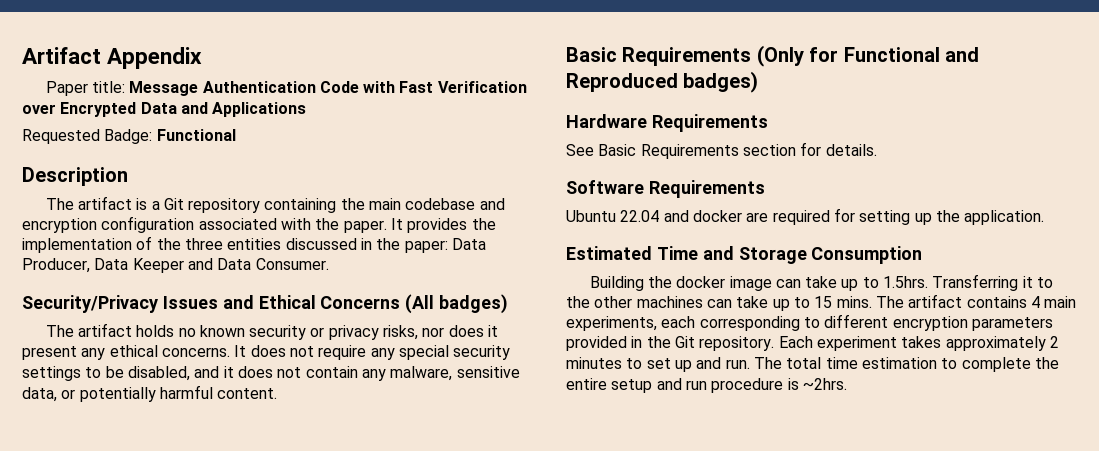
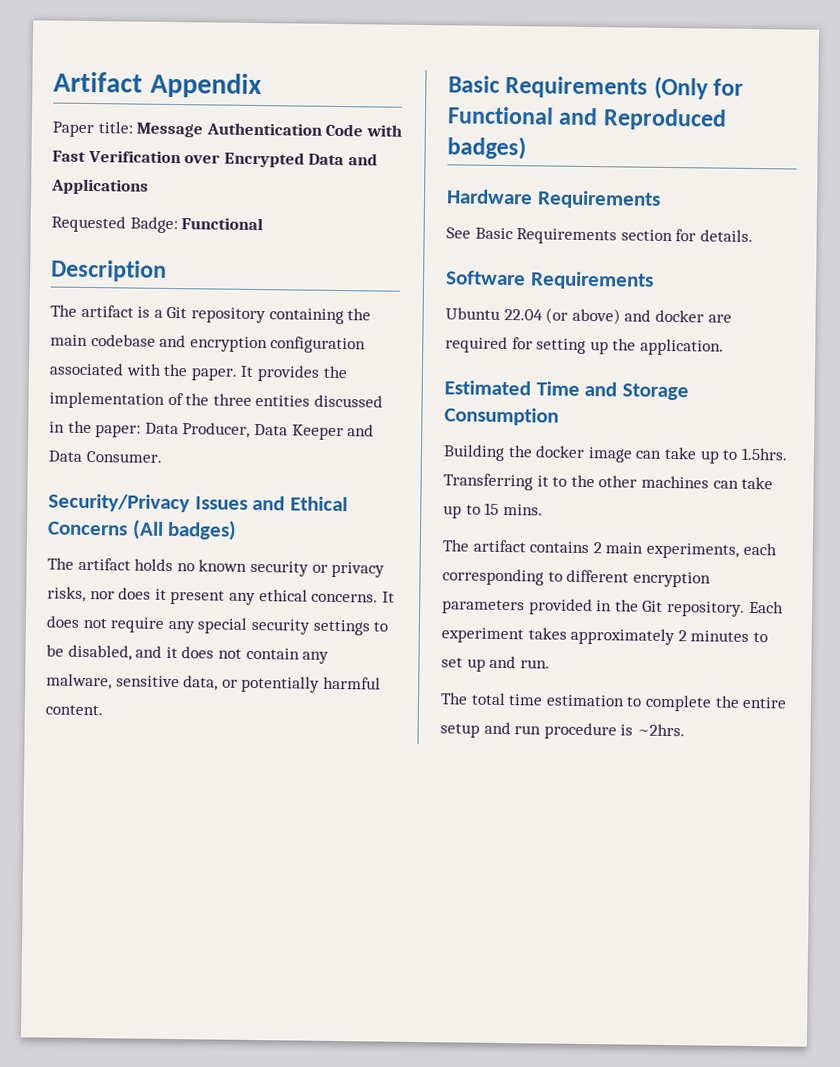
- Ubuntu 22.04 and docker are required for setting up the application.
+ Ubuntu 22.04 (or above) and docker are required for setting up the application.
- Building the docker image can take up to 1.5hrs. Transferring it to the other machines can take up to 15 mins. The artifact contains 4 main experiments, each corresponding to different encryption parameters provided in the Git repository.
+ Building the docker image can take up to 1.5hrs. Transferring it to the other machines can take up to 15 mins.
+ The artifact contains 2 main experiments, each corresponding to different encryption parameters provided in the Git repository.
- Each experiment takes approximately 2 minutes to set up and run. The total time estimation to complete the entire setup and run procedure is ~2hrs.
+ Each experiment takes approximately 2 minutes to set up and run.
+ The total time estimation to complete the entire setup and run procedure is ~2hrs.

